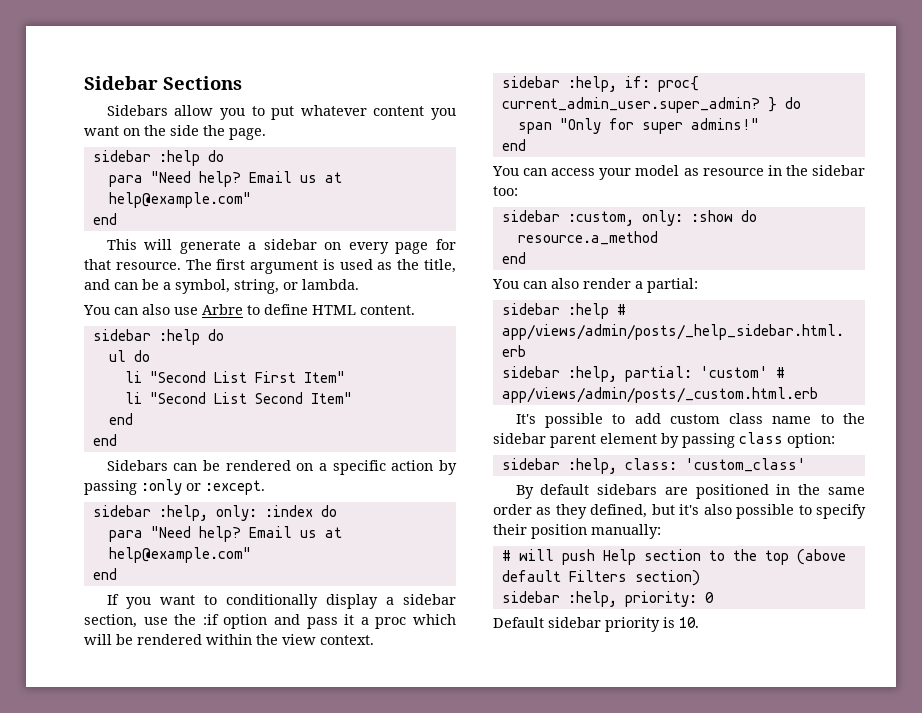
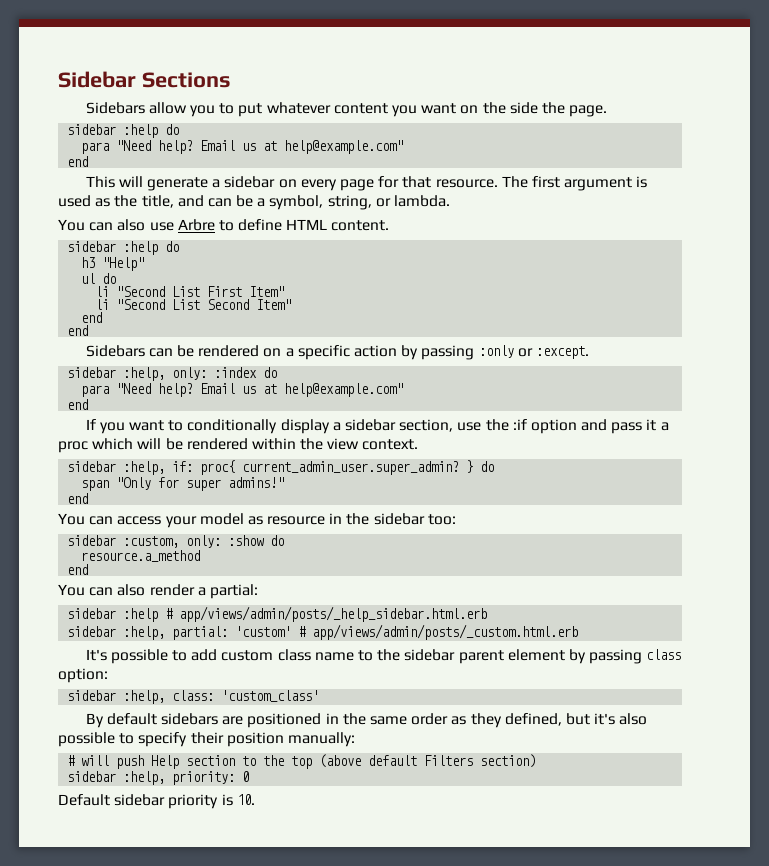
+ h3 "Help"

